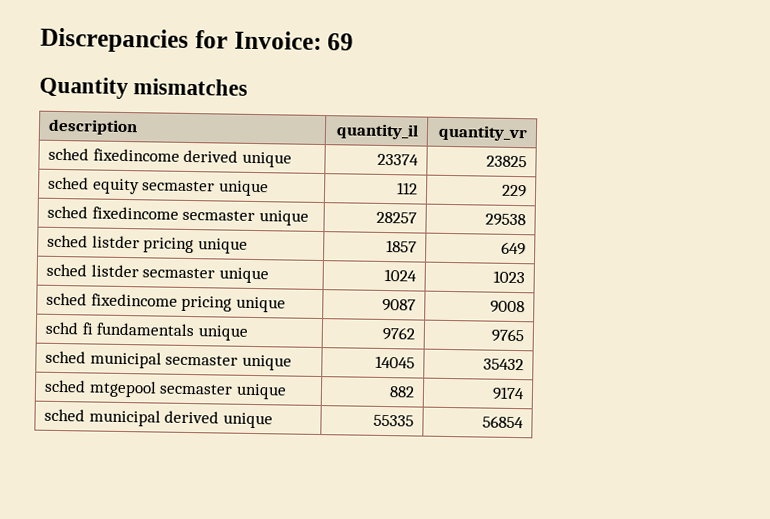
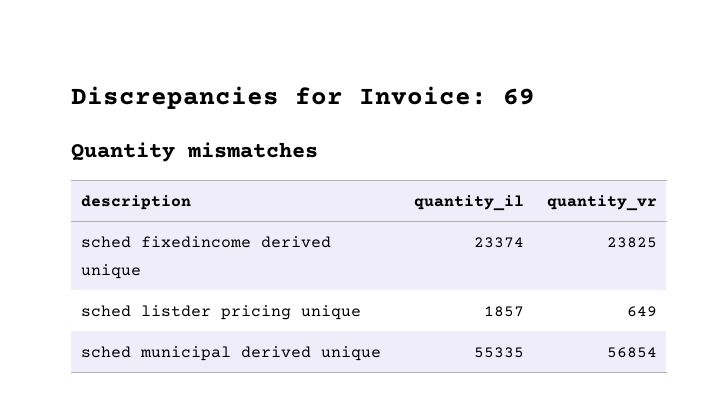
- sched equity secmaster unique | 112 | 229
- sched fixedincome secmaster unique | 28257 | 29538
- sched listder secmaster unique | 1024 | 1023
- sched fixedincome pricing unique | 9087 | 9008
- schd fi fundamentals unique | 9762 | 9765
- sched municipal secmaster unique | 14045 | 35432
- sched mtgepool secmaster unique | 882 | 9174

